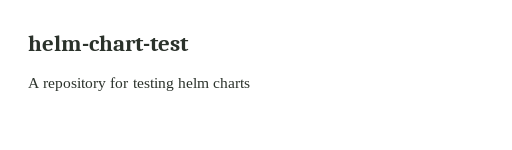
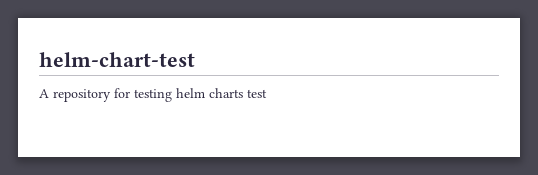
- A repository for testing helm charts
+ A repository for testing helm charts test

